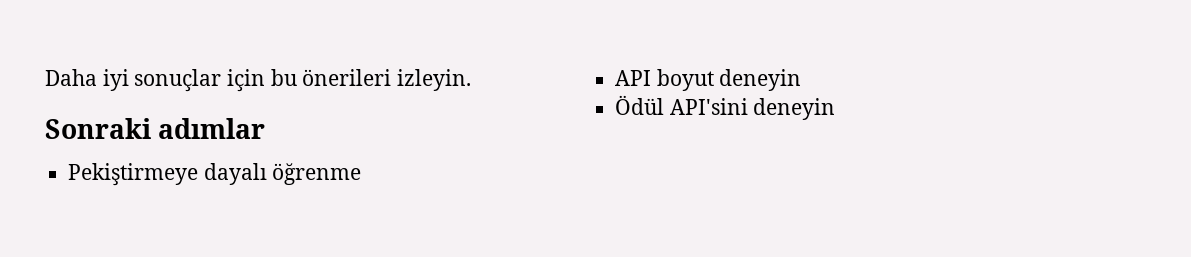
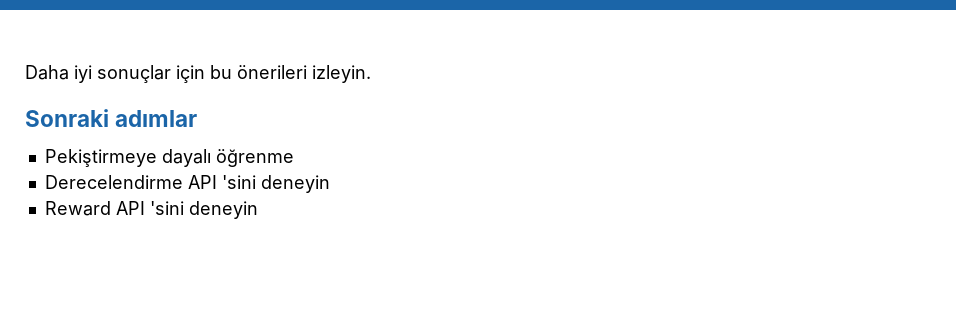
- API boyut deneyin
- Ödül API'sini deneyin
+ Derecelendirme API 'sini deneyin
+ Reward API 'sini deneyin

